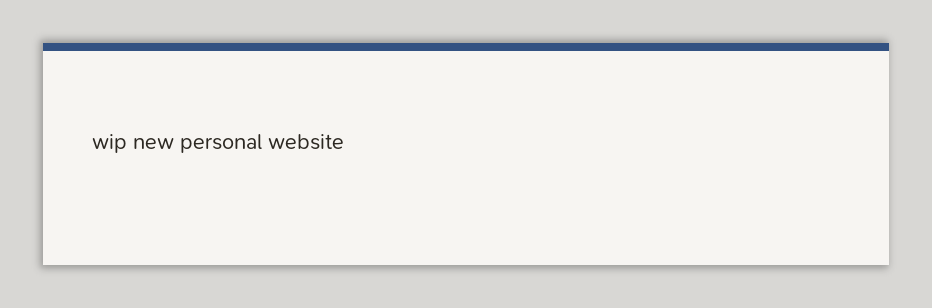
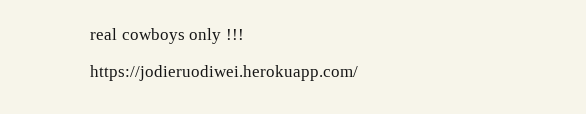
- wip new personal website
+ real cowboys only !!!
+ https://jodieruodiwei.herokuapp.com/

